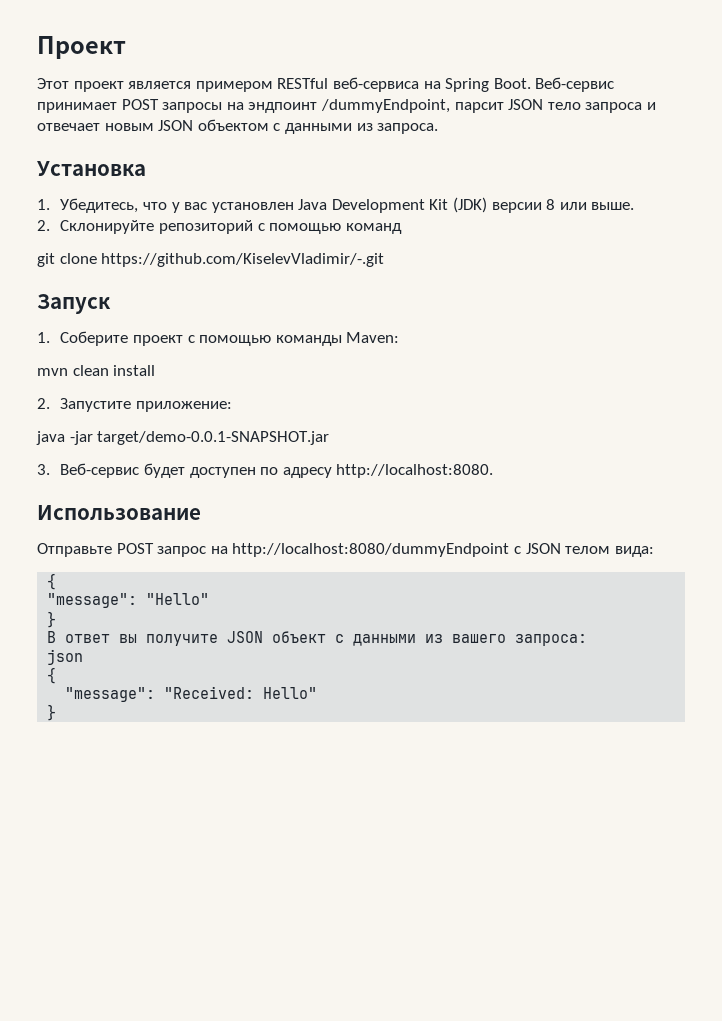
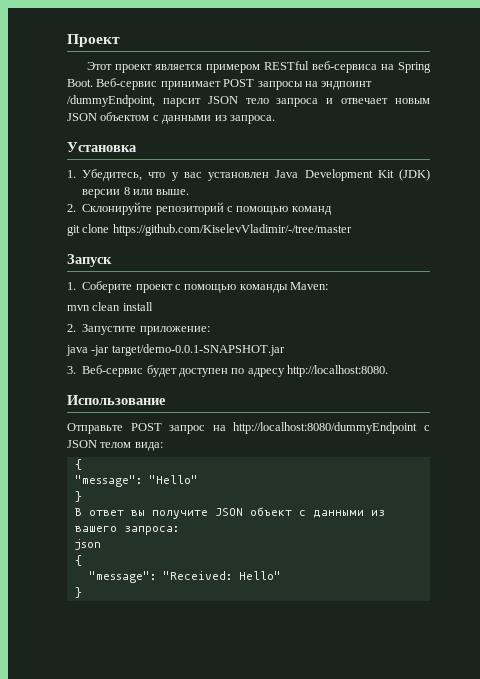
- git clone https://github.com/KiselevVladimir/-.git
+ git clone https://github.com/KiselevVladimir/-/tree/master

